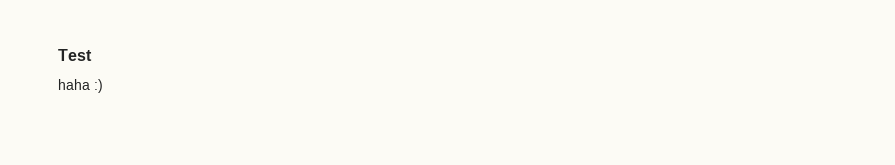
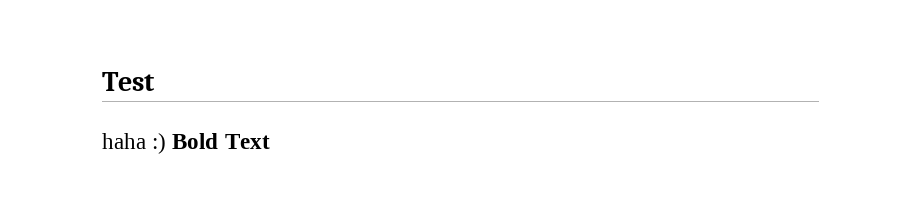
- haha :)
+ haha :) Bold Text

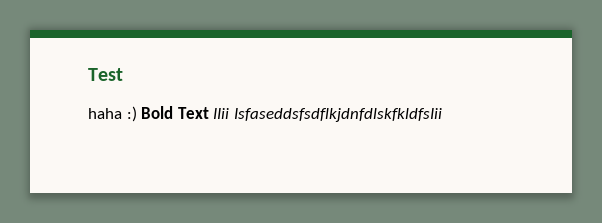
- haha :) Bold Text
+ haha :) Bold Text IIii IsfaseddsfsdflkjdnfdlskfkldfsIii

